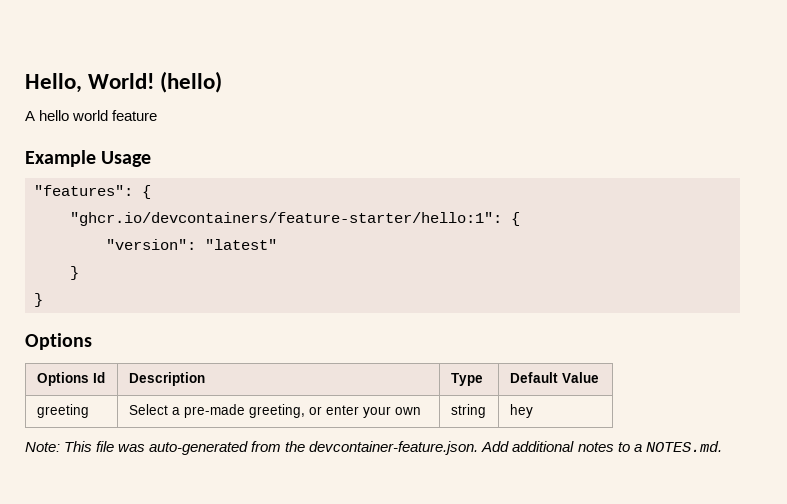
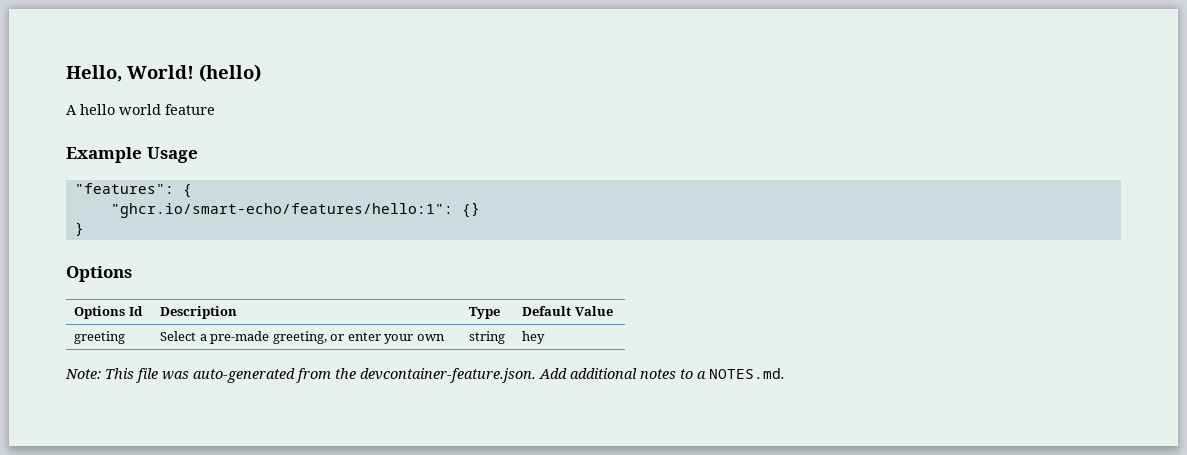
- "ghcr.io/devcontainers/feature-starter/hello:1": {
- "version": "latest"
- }
+ "ghcr.io/smart-echo/features/hello:1": {}

